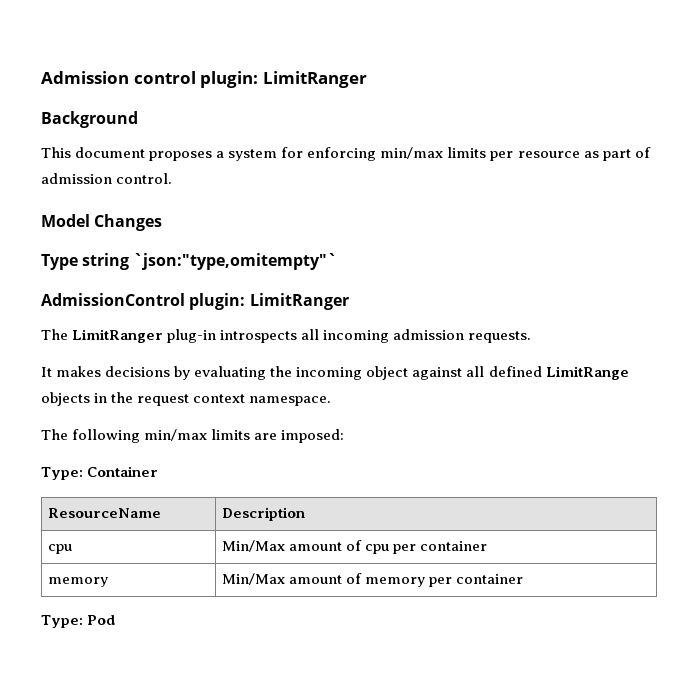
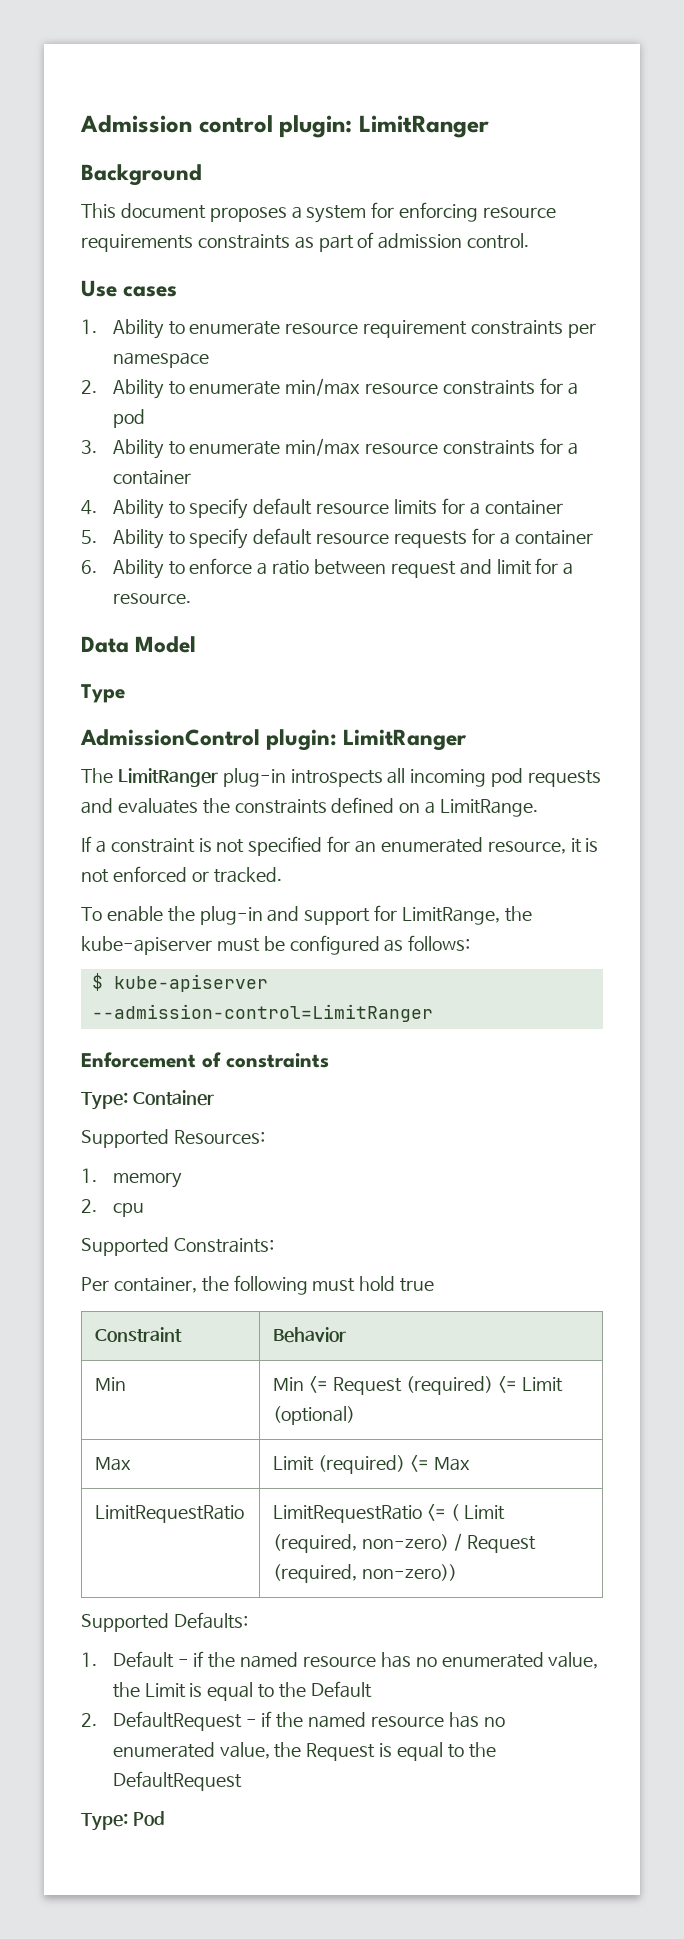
- This document proposes a system for enforcing min/max limits per resource as part of admission control.
+ This document proposes a system for enforcing resource requirements constraints as part of admission control.
- Model Changes
+ Use cases
+ 1. Ability to enumerate resource requirement constraints per namespace
+ 2. Ability to enumerate min/max resource constraints for a pod
+ 3. Ability to enumerate min/max resource constraints for a container
+ 4. Ability to specify default resource limits for a container
+ 5. Ability to specify default resource requests for a container
+ 6. Ability to enforce a ratio between request and limit for a resource.
+ Data Model
- Type string `json:"type,omitempty"`
+ Type
- The LimitRanger plug-in introspects all incoming admission requests.
- It makes decisions by evaluating the incoming object against all defined LimitRange objects in the request context namespace.
- The following min/max limits are imposed:
+ The LimitRanger plug-in introspects all incoming pod requests and evaluates the constraints defined on a LimitRange.
+ If a constraint is not specified for an enumerated resource, it is not enforced or tracked.
+ To enable the plug-in and support for LimitRange, the kube-apiserver must be configured as follows:
+ $ kube-apiserver --admission-control=LimitRanger
+ Enforcement of constraints
  Type: Container
- ResourceName | Description
- cpu | Min/Max amount of cpu per container
- memory | Min/Max amount of memory per container
+ Supported Resources:
+ 1. memory
+ 2. cpu
+ Supported Constraints:
+ Per container, the following must hold true
+ Constraint | Behavior
+ Min | Min <= Request (required) <= Limit (optional)
+ Max | Limit (required) <= Max
+ LimitRequestRatio | LimitRequestRatio <= ( Limit (required, non-zero) / Request (required, non-zero))
+ Supported Defaults:
+ 1. Default - if the named resource has no enumerated value, the Limit is equal to the Default
+ 2. DefaultRequest - if the named resource has no enumerated value, the Request is equal to the DefaultRequest

